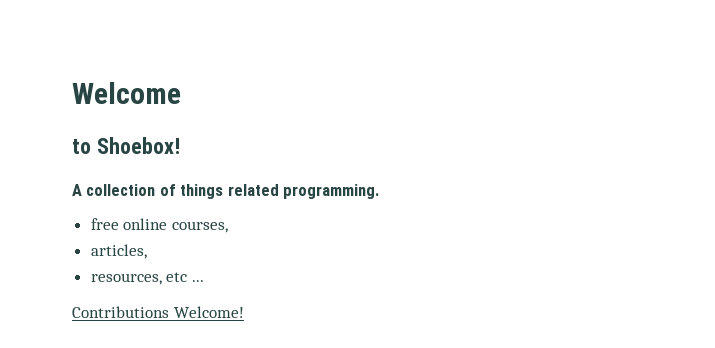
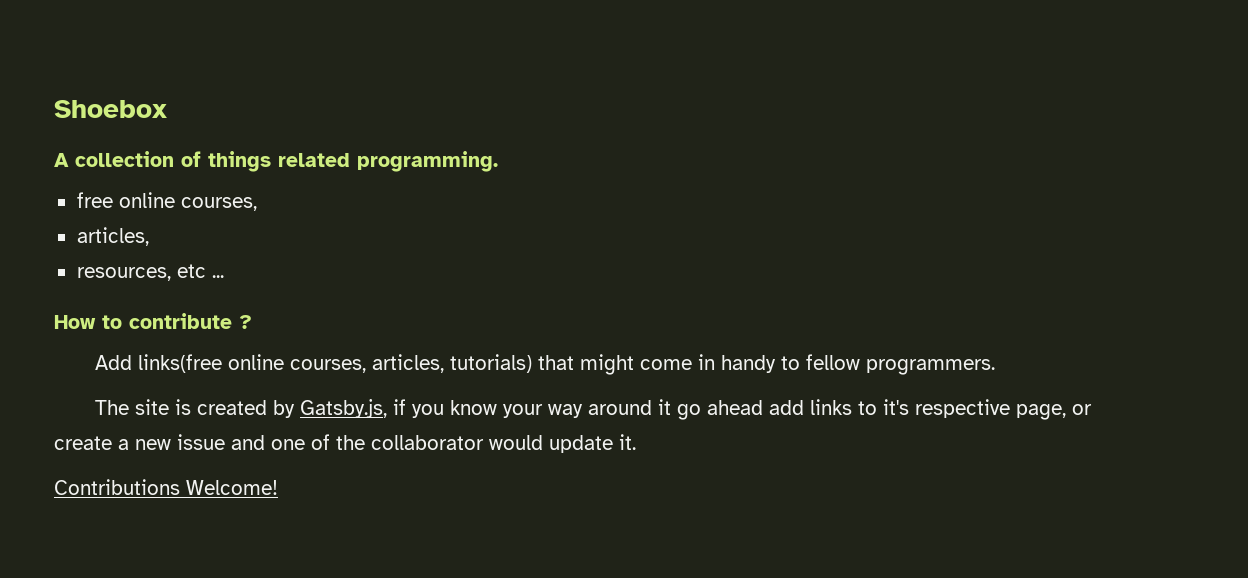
- Welcome
- to Shoebox!
+ Shoebox
+ How to contribute ?
+ Add links(free online courses, articles, tutorials) that might come in handy to fellow programmers.
+ The site is created by Gatsby.js, if you know your way around it go ahead add links to it's respective page, or create a new issue and one of the collaborator would update it.

